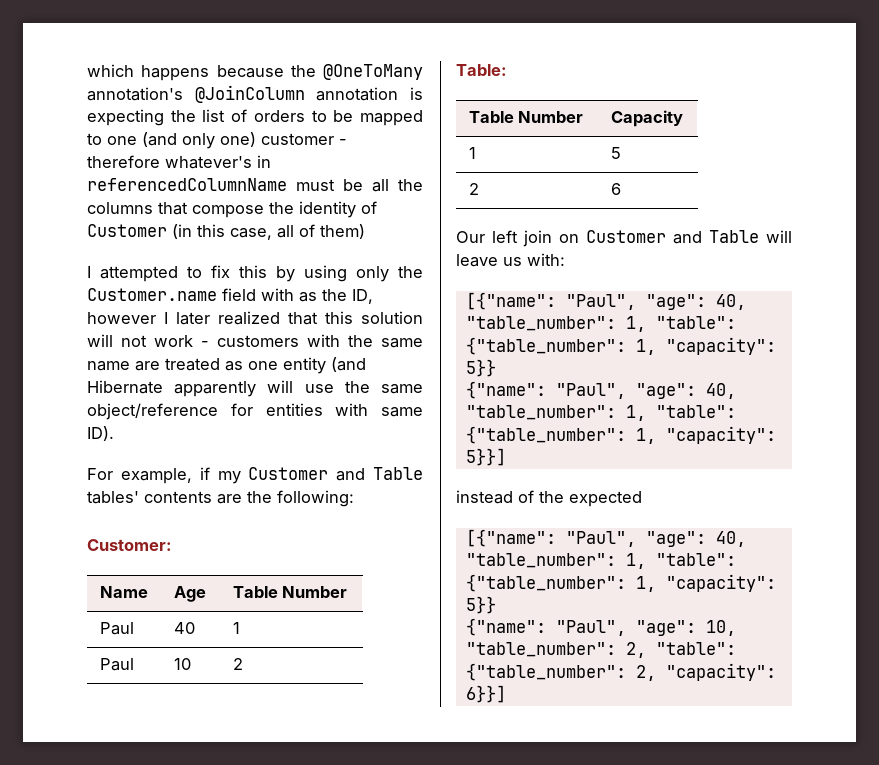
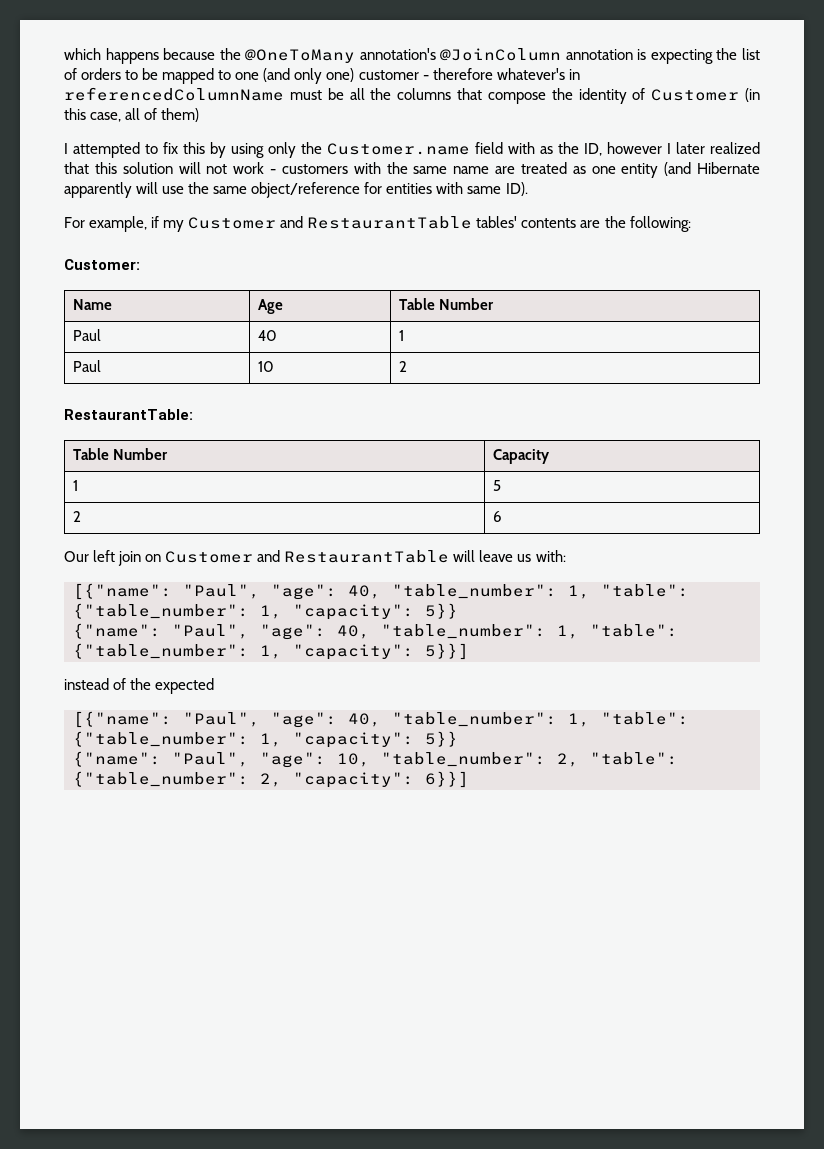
- For example, if my Customer and Table tables' contents are the following:
+ For example, if my Customer and RestaurantTable tables' contents are the following:
- Table:
+ RestaurantTable:
- Our left join on Customer and Table will leave us with:
+ Our left join on Customer and RestaurantTable will leave us with:

